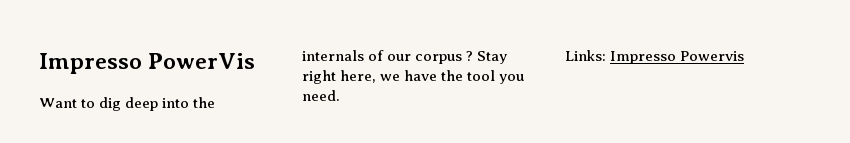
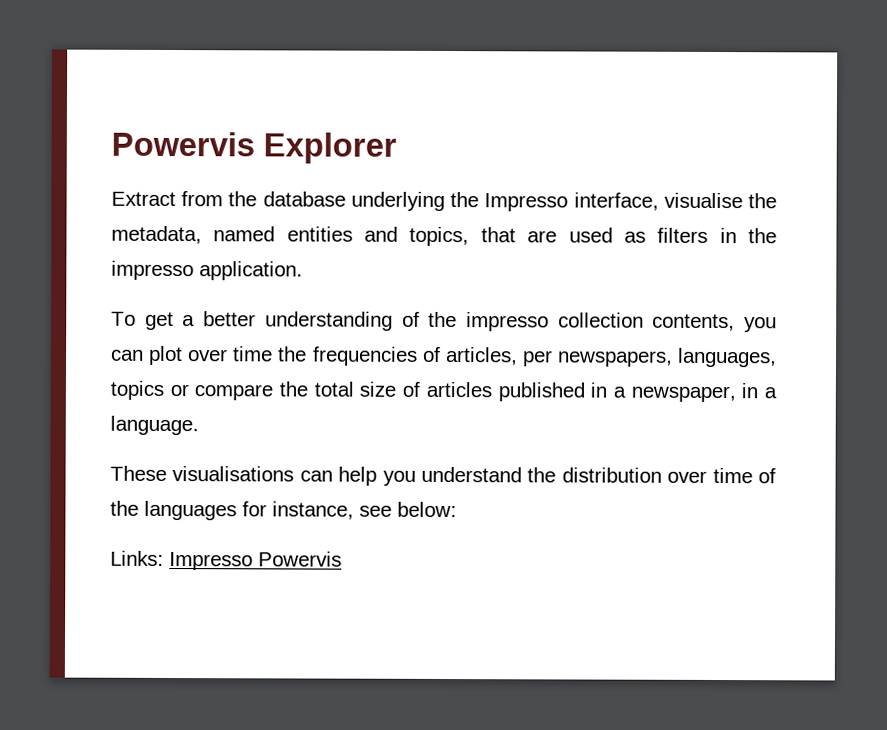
- Impresso PowerVis
- Want to dig deep into the internals of our corpus ? Stay right here, we have the tool you need.
+ Powervis Explorer
+ Extract from the database underlying the Impresso interface, visualise the metadata, named entities and topics, that are used as filters in the impresso application.
+ To get a better understanding of the impresso collection contents, you can plot over time the frequencies of articles, per newspapers, languages, topics or compare the total size of articles published in a newspaper, in a language.
+ These visualisations can help you understand the distribution over time of the languages for instance, see below:

